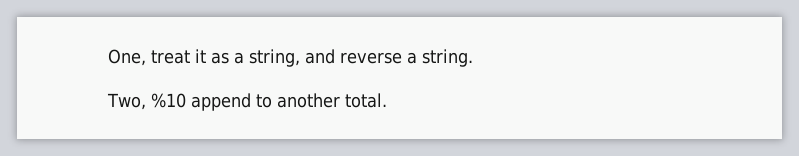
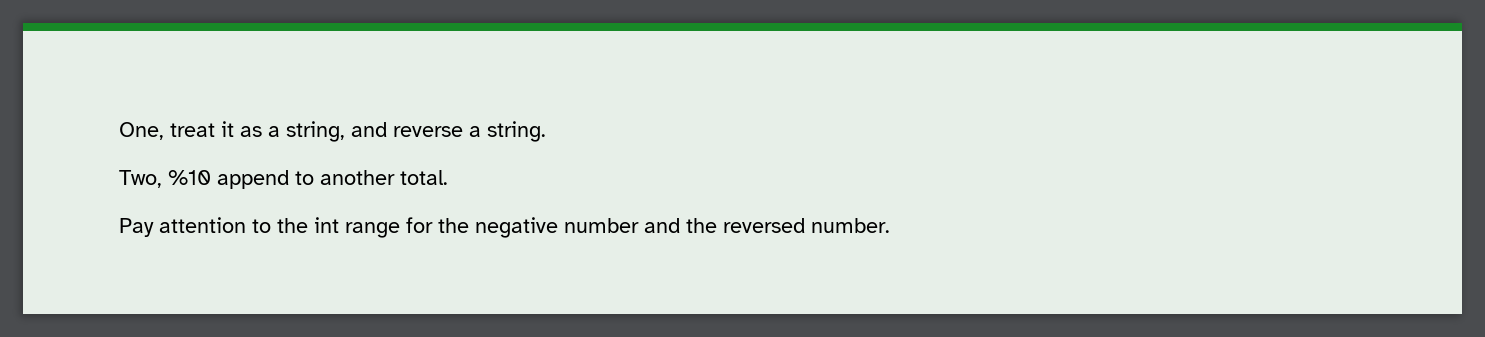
+ Pay attention to the int range for the negative number and the reversed number.

